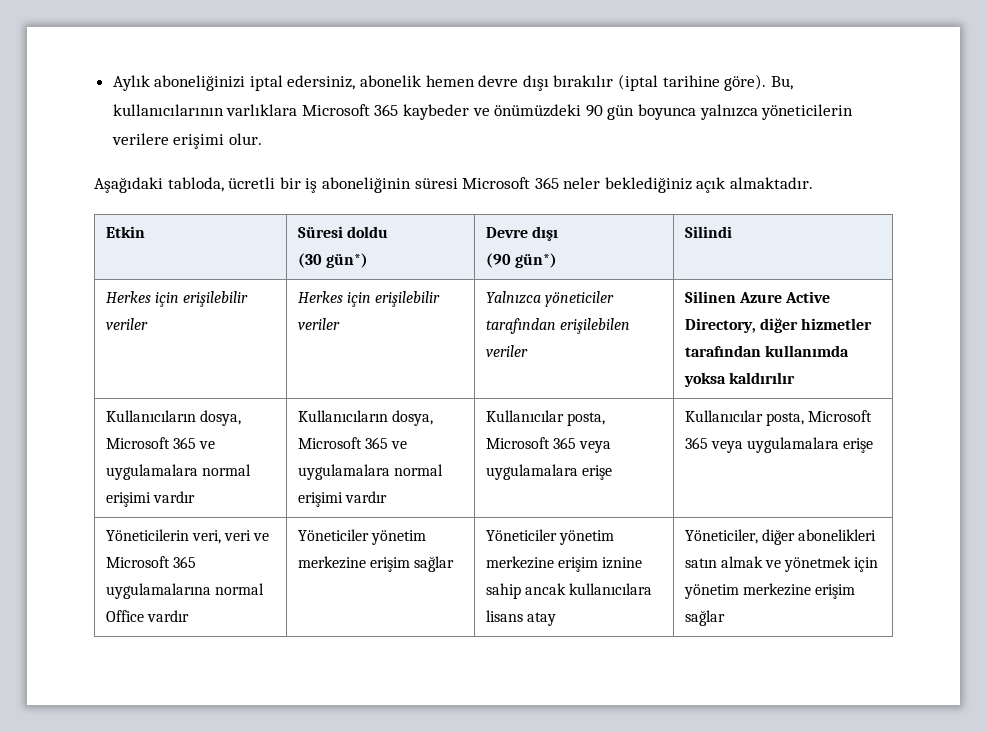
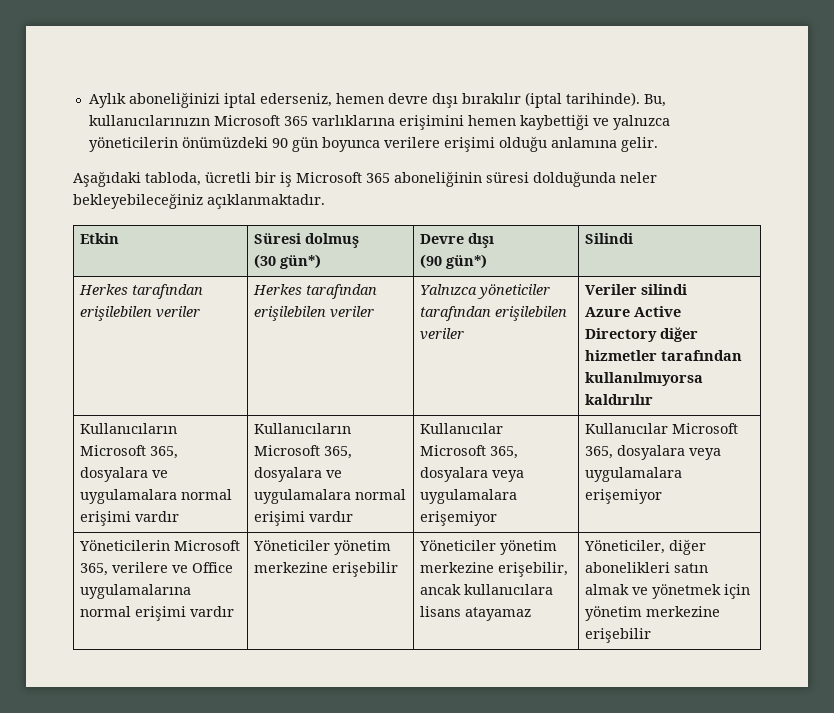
- Aylık aboneliğinizi iptal edersiniz, abonelik hemen devre dışı bırakılır (iptal tarihine göre). Bu, kullanıcılarının varlıklara Microsoft 365 kaybeder ve önümüzdeki 90 gün boyunca yalnızca yöneticilerin verilere erişimi olur.
+ Aylık aboneliğinizi iptal ederseniz, hemen devre dışı bırakılır (iptal tarihinde). Bu, kullanıcılarınızın Microsoft 365 varlıklarına erişimini hemen kaybettiği ve yalnızca yöneticilerin önümüzdeki 90 gün boyunca verilere erişimi olduğu anlamına gelir.
- Aşağıdaki tabloda, ücretli bir iş aboneliğinin süresi Microsoft 365 neler beklediğiniz açık almaktadır.
+ Aşağıdaki tabloda, ücretli bir iş Microsoft 365 aboneliğinin süresi dolduğunda neler bekleyebileceğiniz açıklanmaktadır.
- Etkin | Süresi doldu
+ Etkin | Süresi dolmuş
- Herkes için erişilebilir veriler | Herkes için erişilebilir veriler | Yalnızca yöneticiler tarafından erişilebilen veriler | Silinen Azure Active Directory, diğer hizmetler tarafından kullanımda yoksa kaldırılır
+ Herkes tarafından erişilebilen veriler | Herkes tarafından erişilebilen veriler | Yalnızca yöneticiler tarafından erişilebilen veriler | Veriler silindi
+ Azure Active Directory diğer hizmetler tarafından kullanılmıyorsa kaldırılır
- Kullanıcıların dosya, Microsoft 365 ve uygulamalara normal erişimi vardır | Kullanıcıların dosya, Microsoft 365 ve uygulamalara normal erişimi vardır | Kullanıcılar posta, Microsoft 365 veya uygulamalara erişe | Kullanıcılar posta, Microsoft 365 veya uygulamalara erişe
+ Kullanıcıların Microsoft 365, dosyalara ve uygulamalara normal erişimi vardır | Kullanıcıların Microsoft 365, dosyalara ve uygulamalara normal erişimi vardır | Kullanıcılar Microsoft 365, dosyalara veya uygulamalara erişemiyor | Kullanıcılar Microsoft 365, dosyalara veya uygulamalara erişemiyor
- Yöneticilerin veri, veri ve Microsoft 365 uygulamalarına normal Office vardır | Yöneticiler yönetim merkezine erişim sağlar | Yöneticiler yönetim merkezine erişim iznine sahip ancak kullanıcılara lisans atay | Yöneticiler, diğer abonelikleri satın almak ve yönetmek için yönetim merkezine erişim sağlar
+ Yöneticilerin Microsoft 365, verilere ve Office uygulamalarına normal erişimi vardır | Yöneticiler yönetim merkezine erişebilir | Yöneticiler yönetim merkezine erişebilir, ancak kullanıcılara lisans atayamaz | Yöneticiler, diğer abonelikleri satın almak ve yönetmek için yönetim merkezine erişebilir

